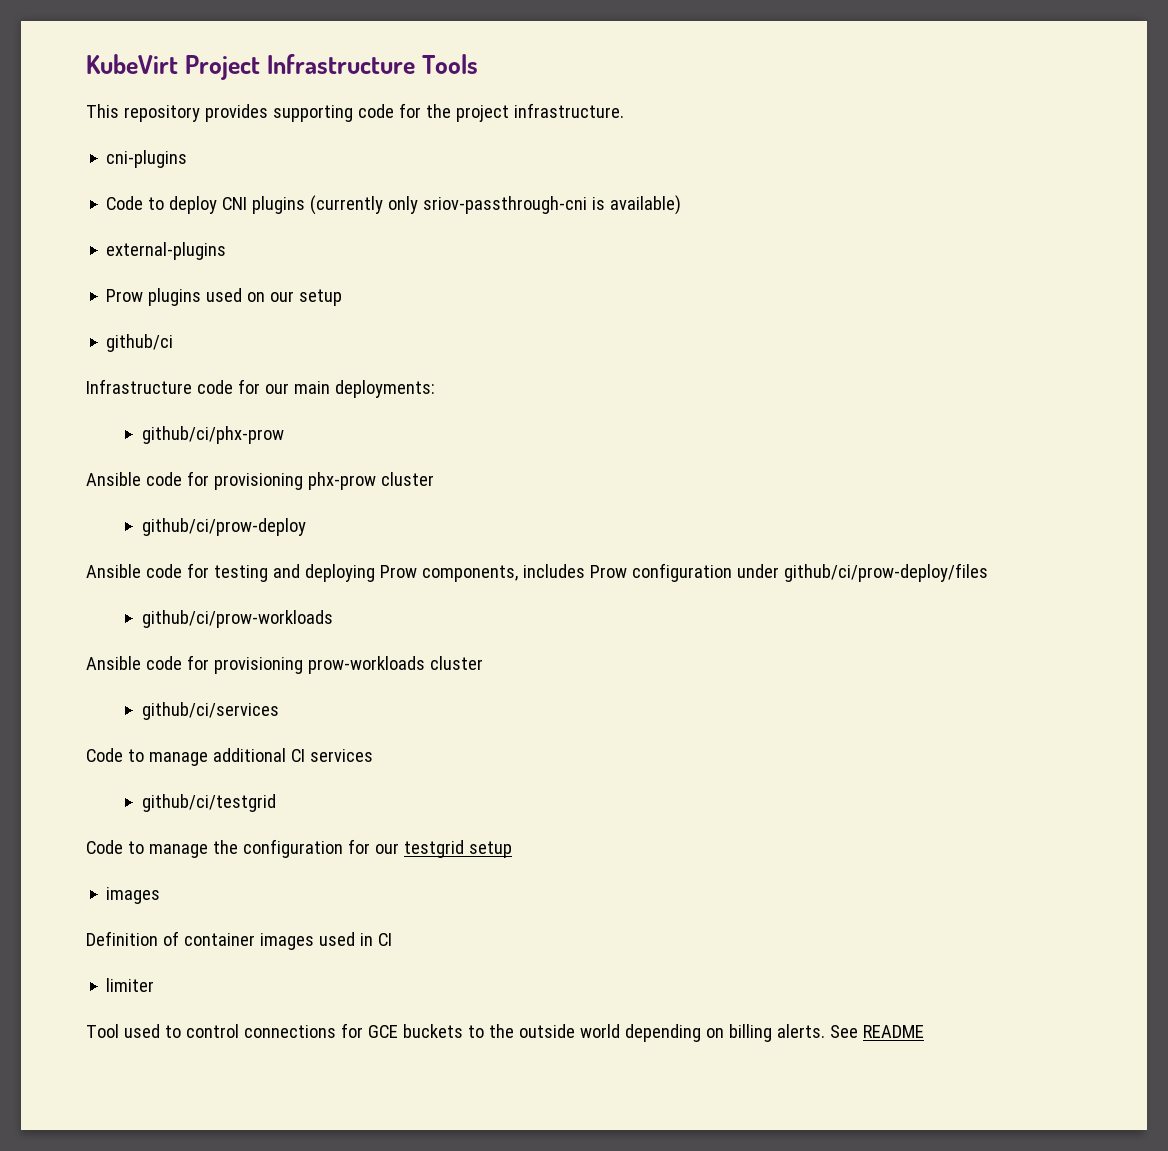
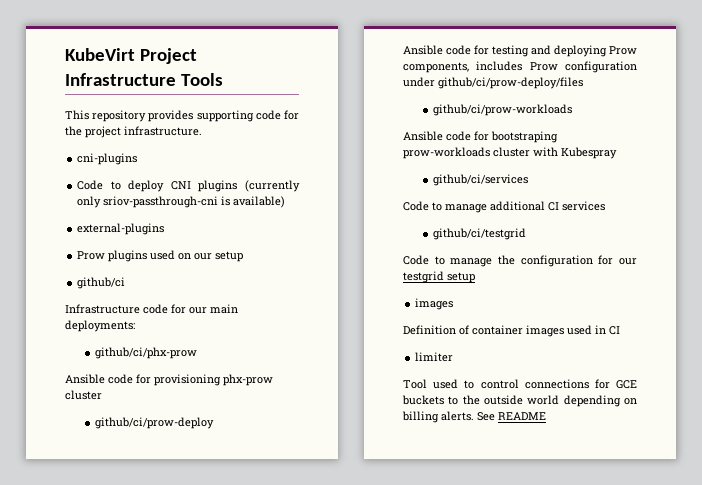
- Ansible code for provisioning prow-workloads cluster
+ Ansible code for bootstraping prow-workloads cluster with Kubespray

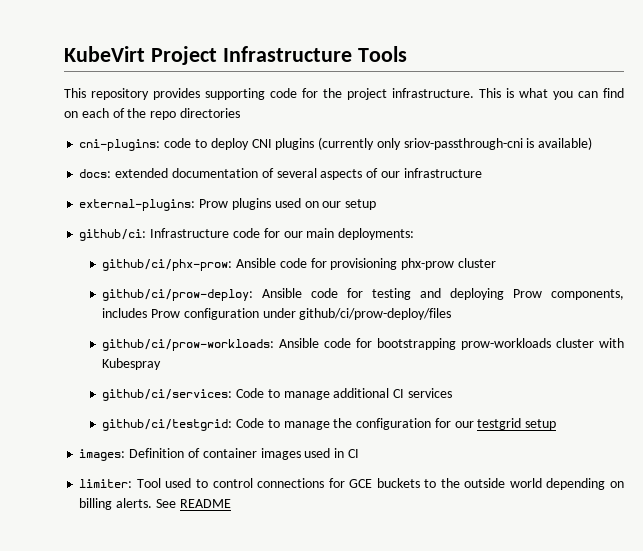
- This repository provides supporting code for the project infrastructure.
- cni-plugins
- Code to deploy CNI plugins (currently only sriov-passthrough-cni is available)
+ This repository provides supporting code for the project infrastructure. This is what you can find on each of the repo directories
+ cni-plugins: code to deploy CNI plugins (currently only sriov-passthrough-cni is available)
- external-plugins
- Prow plugins used on our setup
+ docs: extended documentation of several aspects of our infrastructure
+ external-plugins: Prow plugins used on our setup
- github/ci
- Infrastructure code for our main deployments:
+ github/ci: Infrastructure code for our main deployments:
- github/ci/phx-prow
- Ansible code for provisioning phx-prow cluster
+ github/ci/phx-prow: Ansible code for provisioning phx-prow cluster
- github/ci/prow-deploy
- Ansible code for testing and deploying Prow components, includes Prow configuration under github/ci/prow-deploy/files
+ github/ci/prow-deploy: Ansible code for testing and deploying Prow components, includes Prow configuration under github/ci/prow-deploy/files
- github/ci/prow-workloads
- Ansible code for bootstraping prow-workloads cluster with Kubespray
+ github/ci/prow-workloads: Ansible code for bootstrapping prow-workloads cluster with Kubespray
- github/ci/services
- Code to manage additional CI services
+ github/ci/services: Code to manage additional CI services
- github/ci/testgrid
- Code to manage the configuration for our testgrid setup
- images
- Definition of container images used in CI
+ github/ci/testgrid: Code to manage the configuration for our testgrid setup
+ images: Definition of container images used in CI
- limiter
- Tool used to control connections for GCE buckets to the outside world depending on billing alerts.
+ limiter: Tool used to control connections for GCE buckets to the outside world depending on billing alerts.

